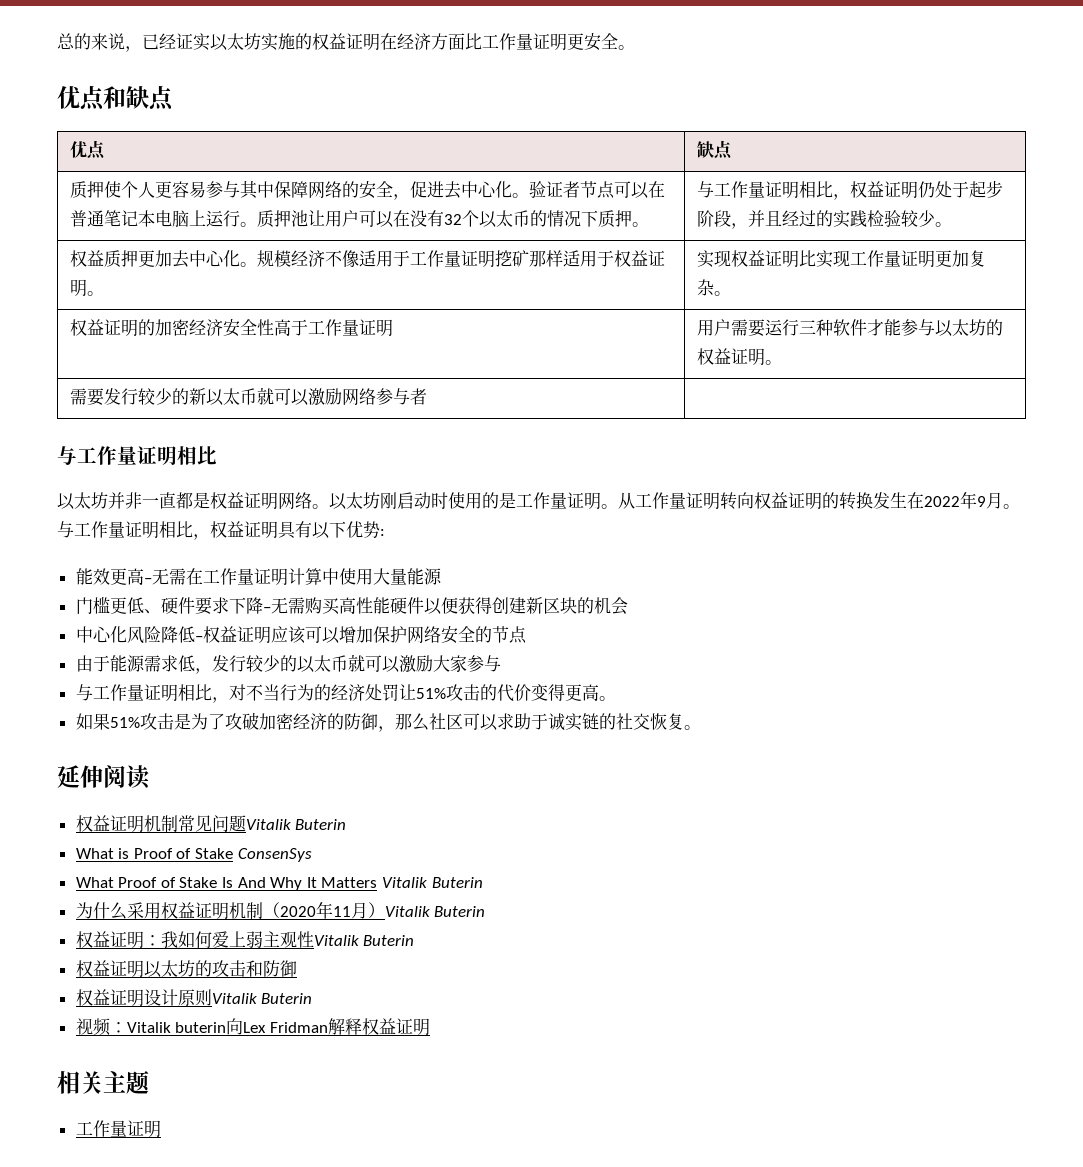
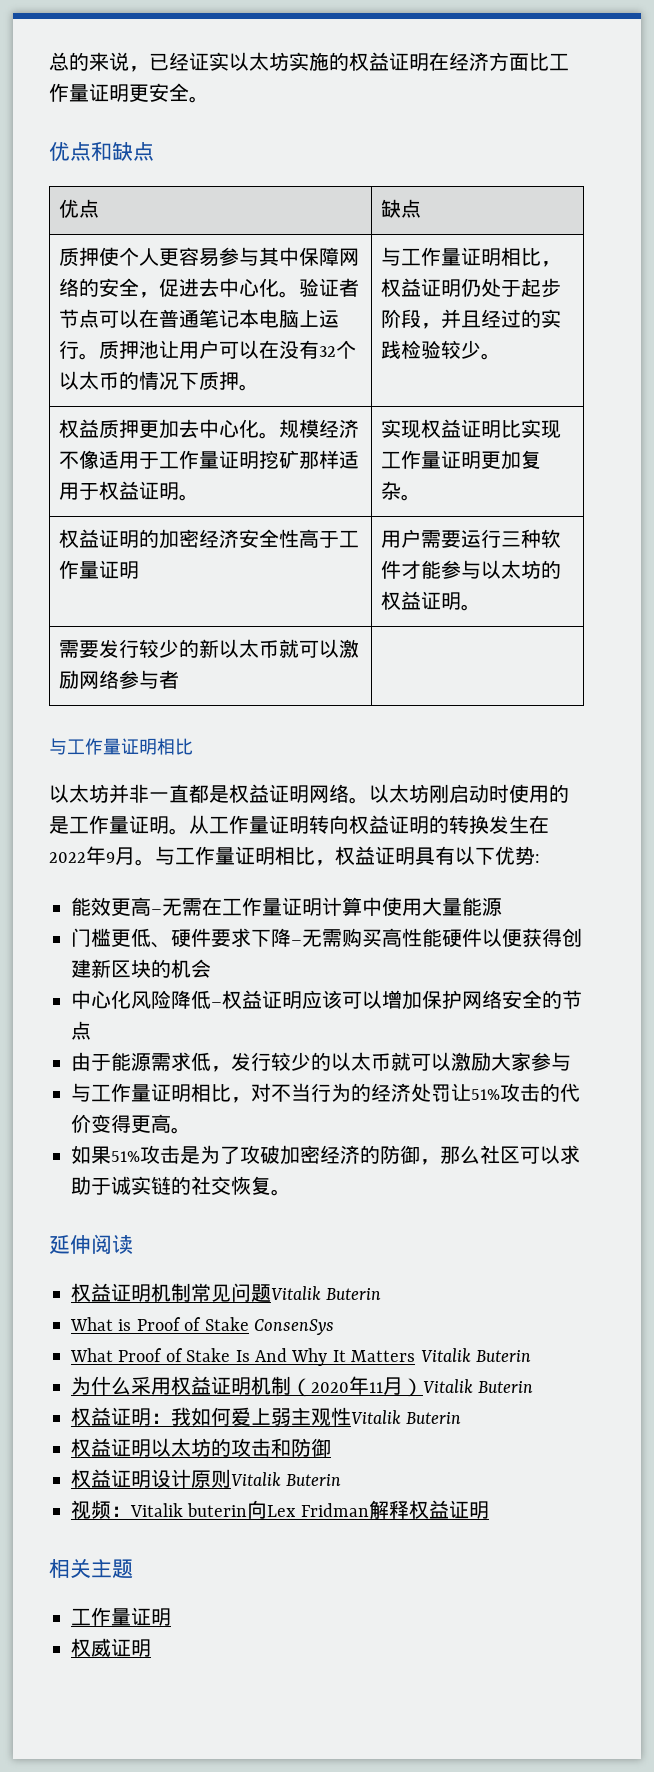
+ 权威证明

